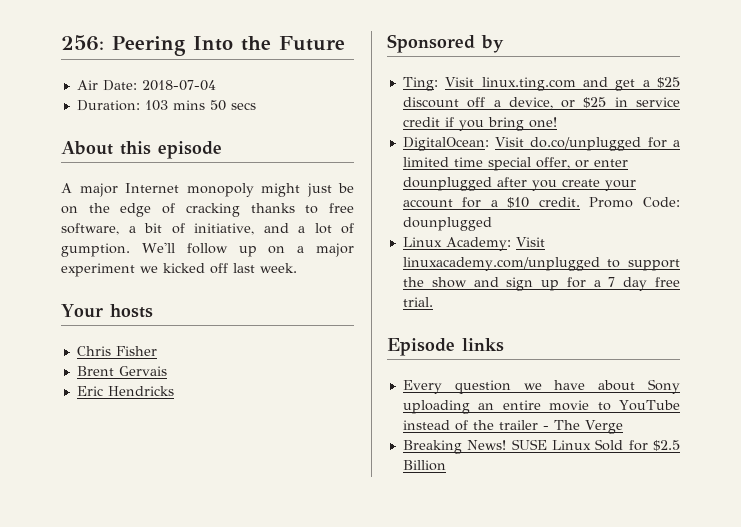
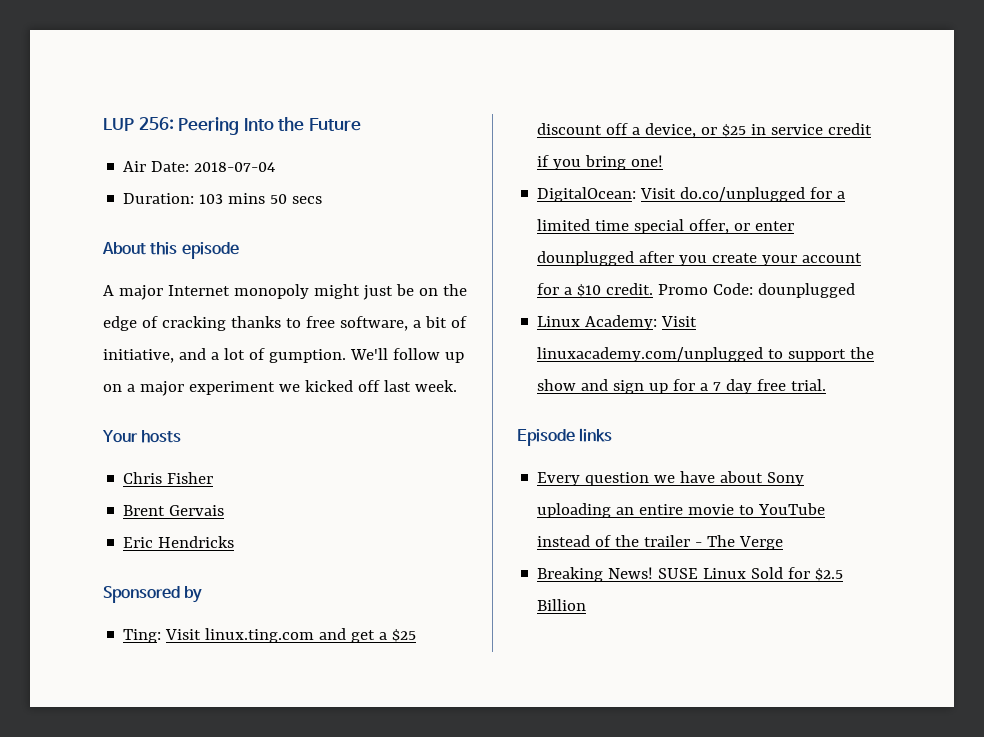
- 256: Peering Into the Future
+ LUP 256: Peering Into the Future

